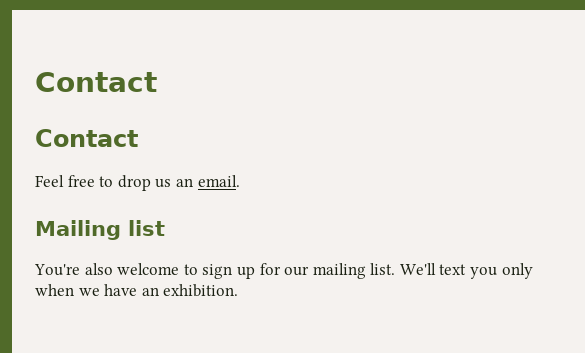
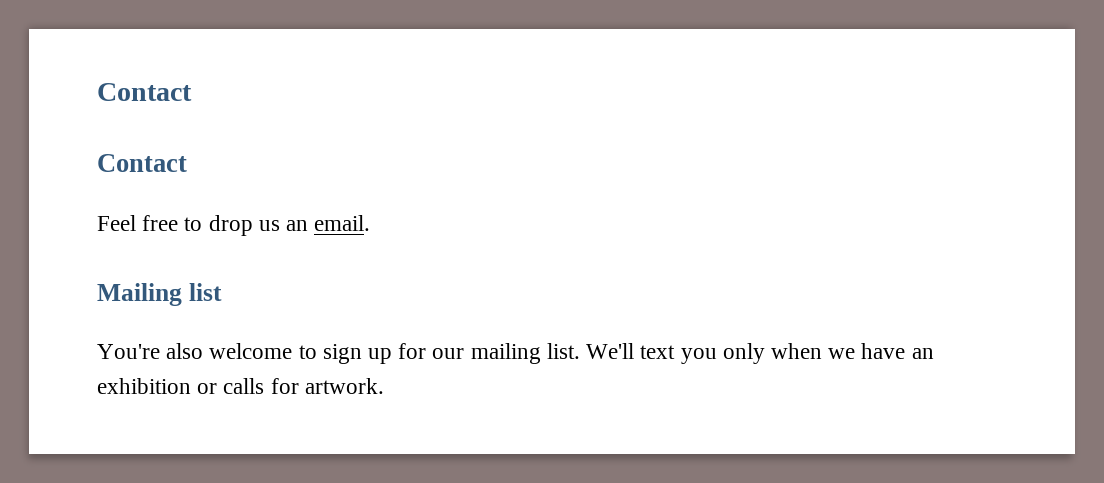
- We'll text you only when we have an exhibition.
+ We'll text you only when we have an exhibition or calls for artwork.

